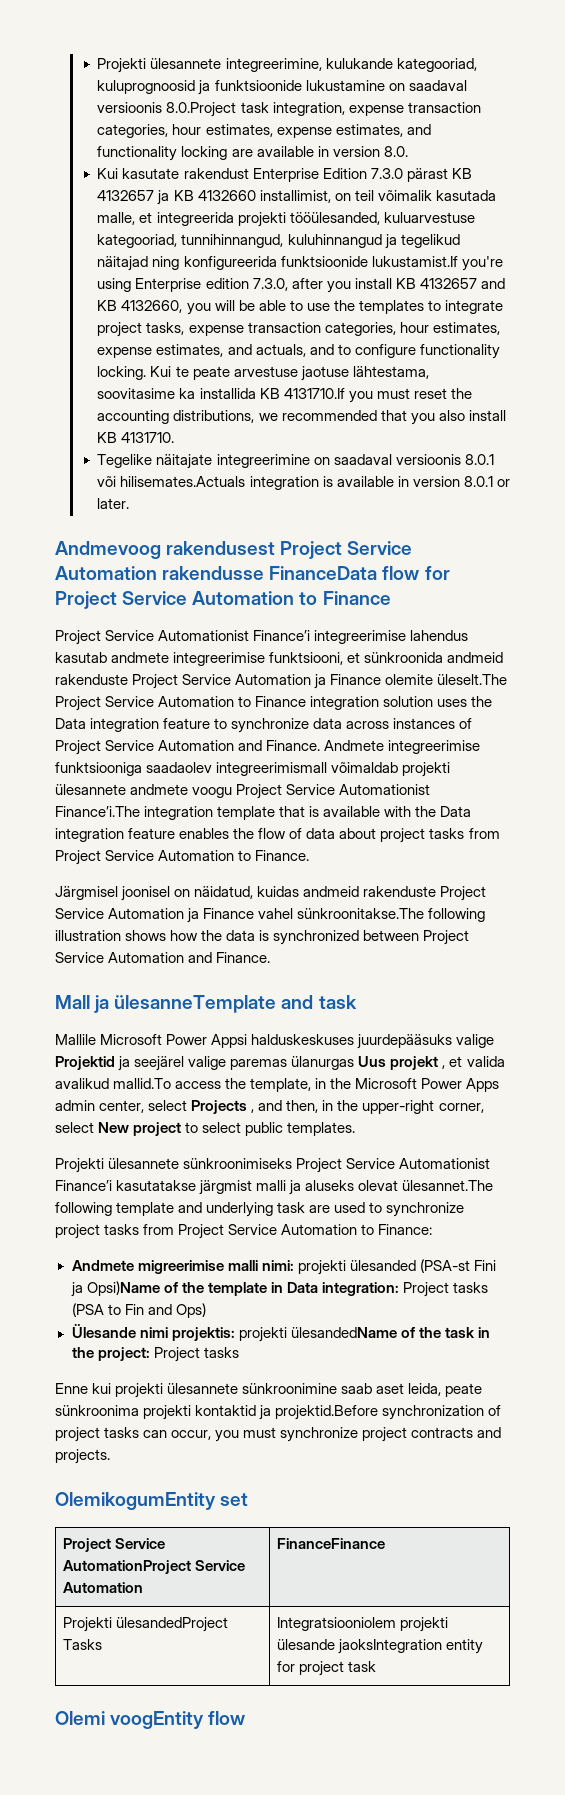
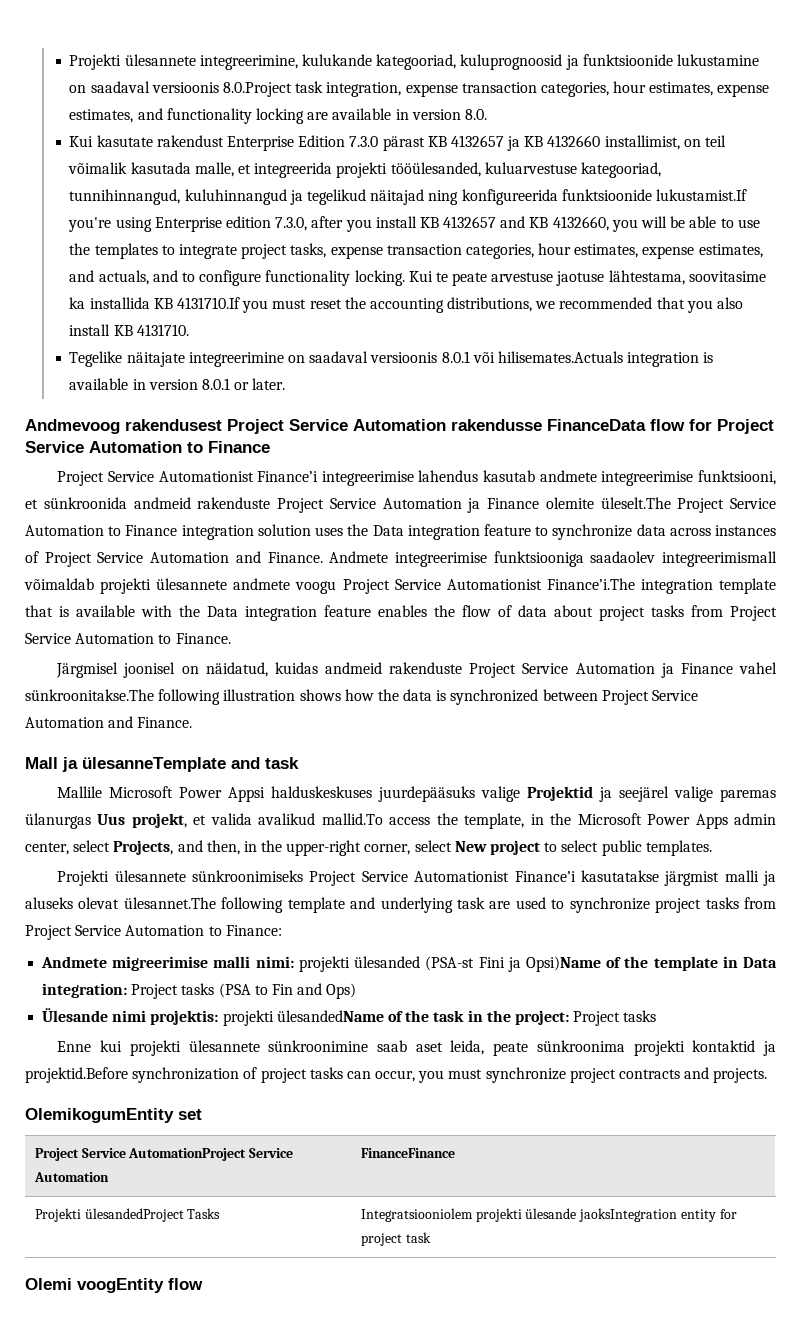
- Mallile Microsoft Power Appsi halduskeskuses juurdepääsuks valige Projektid ja seejärel valige paremas ülanurgas Uus projekt , et valida avalikud mallid.To access the template, in the Microsoft Power Apps admin center, select Projects , and then, in the upper-right corner, select New project to select public templates.
+ Mallile Microsoft Power Appsi halduskeskuses juurdepääsuks valige Projektid ja seejärel valige paremas ülanurgas Uus projekt, et valida avalikud mallid.To access the template, in the Microsoft Power Apps admin center, select Projects, and then, in the upper-right corner, select New project to select public templates.

